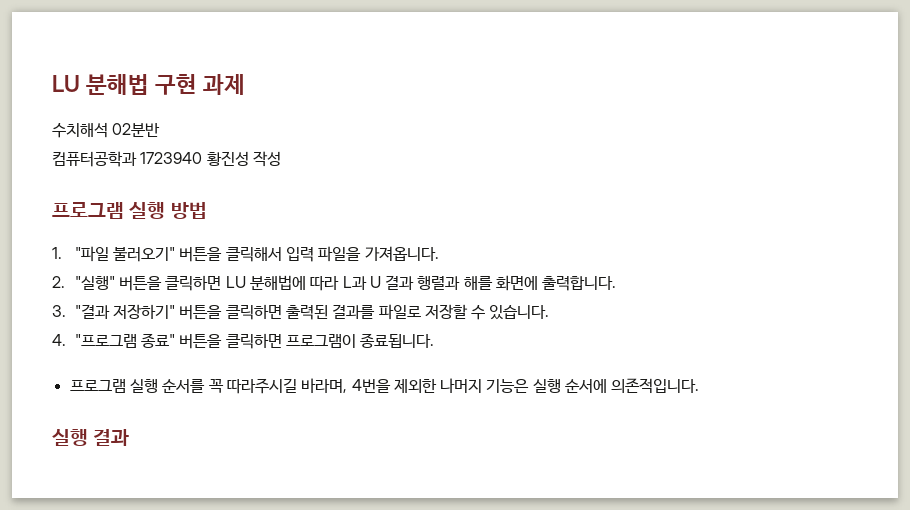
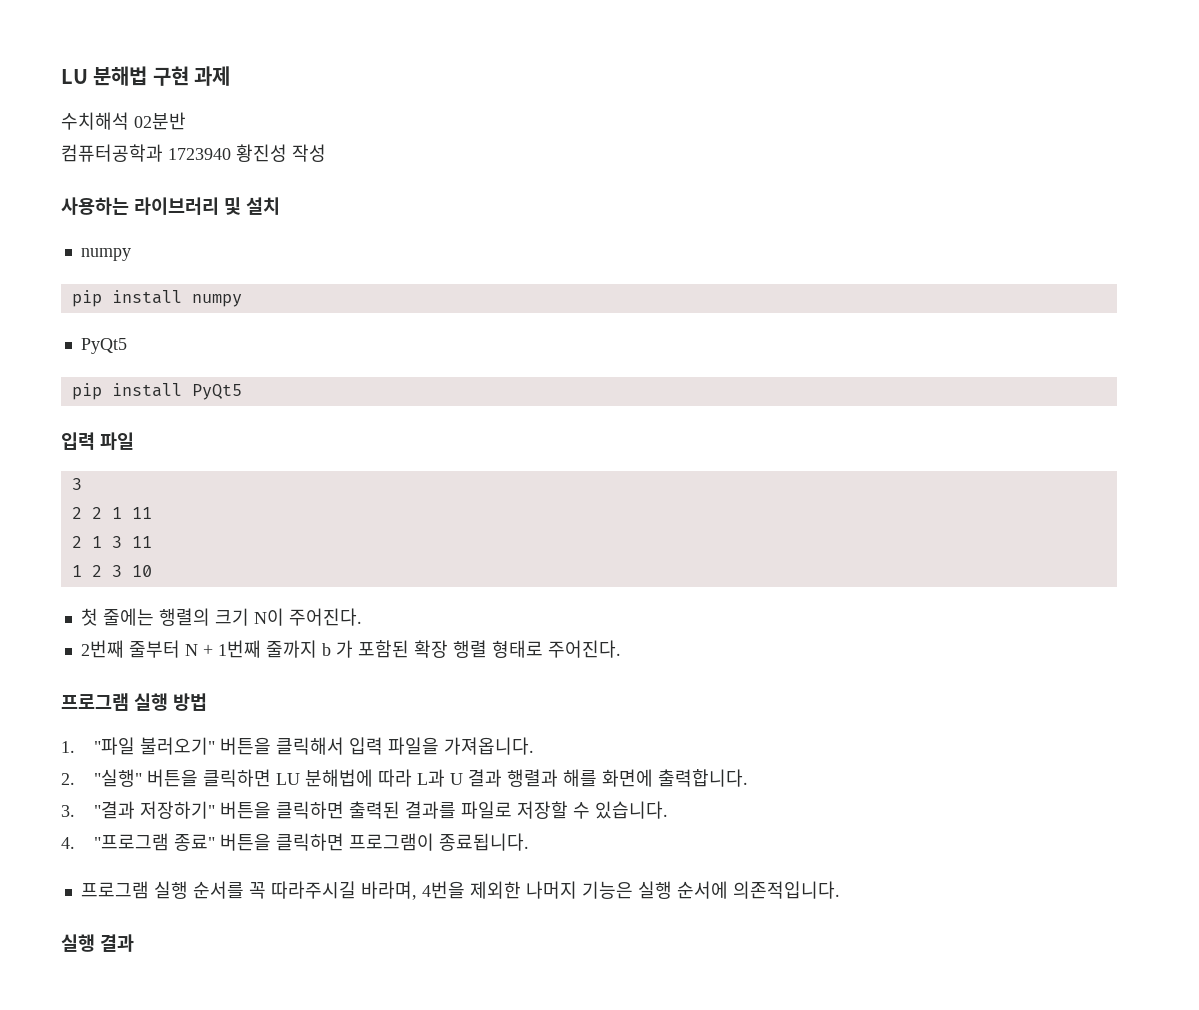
+ 사용하는 라이브러리 및 설치
+ numpy
+ pip install numpy
+ PyQt5
+ pip install PyQt5
+ 입력 파일
+ 3
+ 2 2 1 11
+ 2 1 3 11
+ 1 2 3 10
+ 첫 줄에는 행렬의 크기 N이 주어진다.
+ 2번째 줄부터 N + 1번째 줄까지 b 가 포함된 확장 행렬 형태로 주어진다.

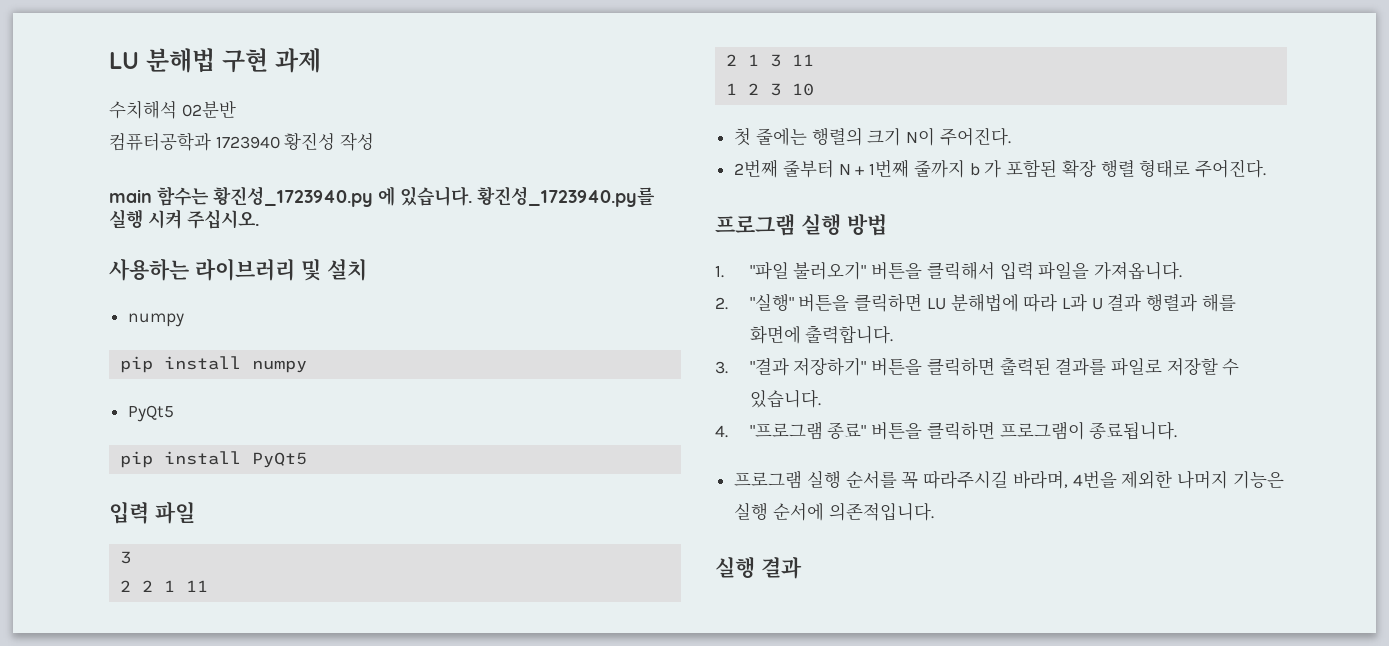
+ main 함수는 황진성_1723940.py 에 있습니다. 황진성_1723940.py를 실행 시켜 주십시오.

